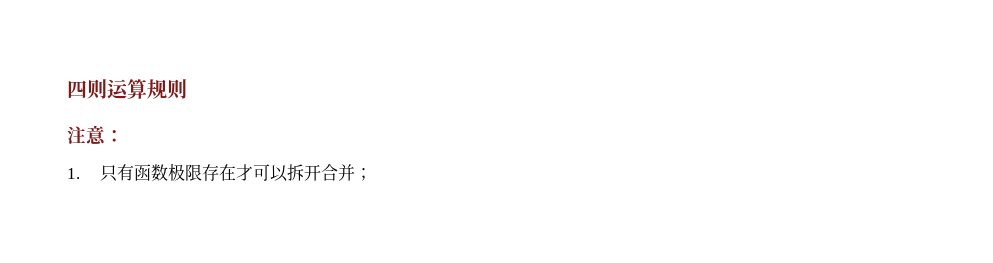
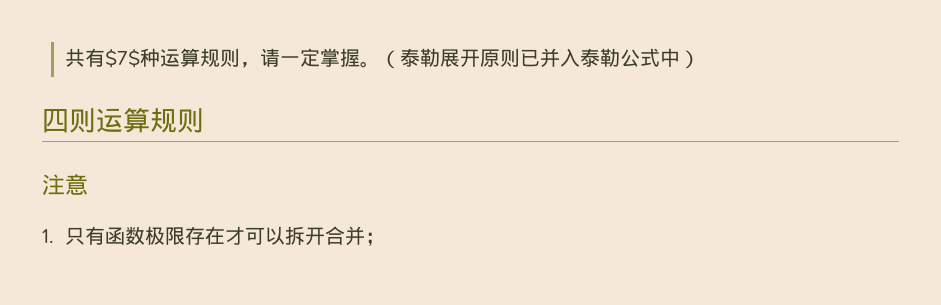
+ 共有$7$种运算规则，请一定掌握。（泰勒展开原则已并入泰勒公式中）
- 注意：
+ 注意

